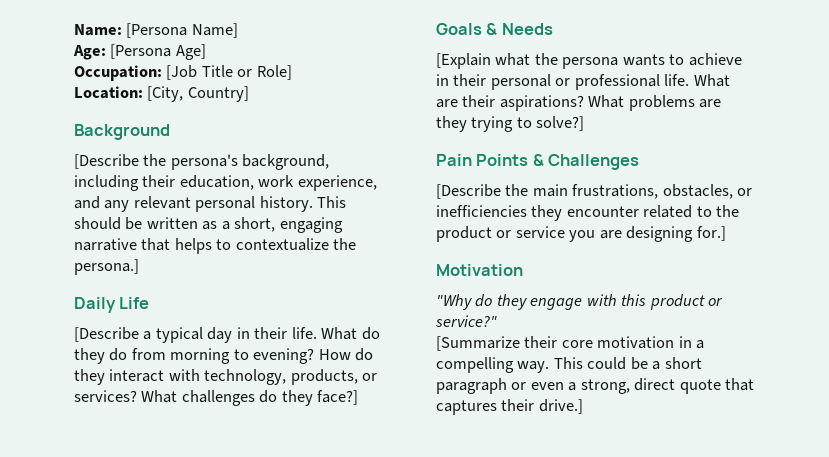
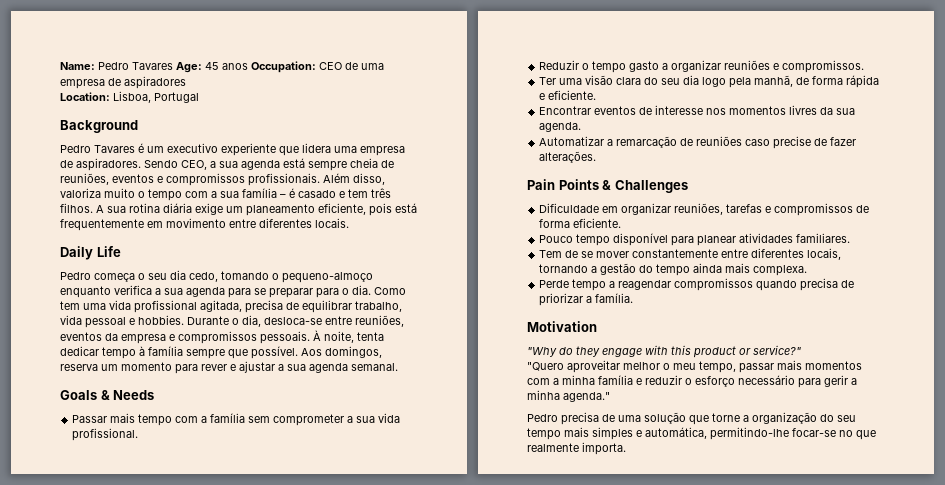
- Name: [Persona Name]
- Age: [Persona Age]
- Occupation: [Job Title or Role]
+ Name: Pedro Tavares Age: 45 anos Occupation: CEO de uma empresa de aspiradores
- Location: [City, Country]
+ Location: Lisboa, Portugal
- [Describe the persona's background, including their education, work experience, and any relevant personal history. This should be written as a short, engaging narrative that helps to contextualize the persona.]
+ Pedro Tavares é um executivo experiente que lidera uma empresa de aspiradores. Sendo CEO, a sua agenda está sempre cheia de reuniões, eventos e compromissos profissionais. Além disso, valoriza muito o tempo com a sua família – é casado e tem três filhos. A sua rotina diária exige um planeamento eficiente, pois está frequentemente em movimento entre diferentes locais.
  Daily Life
- [Describe a typical day in their life. What do they do from morning to evening? How do they interact with technology, products, or services? What challenges do they face?]
+ Pedro começa o seu dia cedo, tomando o pequeno-almoço enquanto verifica a sua agenda para se preparar para o dia. Como tem uma vida profissional agitada, precisa de equilibrar trabalho, vida pessoal e hobbies. Durante o dia, desloca-se entre reuniões, eventos da empresa e compromissos pessoais. À noite, tenta dedicar tempo à família sempre que possível. Aos domingos, reserva um momento para rever e ajustar a sua agenda semanal.
  Goals & Needs
- [Explain what the persona wants to achieve in their personal or professional life. What are their aspirations? What problems are they trying to solve?]
+ Passar mais tempo com a família sem comprometer a sua vida profissional.
+ Reduzir o tempo gasto a organizar reuniões e compromissos.
+ Ter uma visão clara do seu dia logo pela manhã, de forma rápida e eficiente.
+ Encontrar eventos de interesse nos momentos livres da sua agenda.
+ Automatizar a remarcação de reuniões caso precise de fazer alterações.
  Pain Points & Challenges
- [Describe the main frustrations, obstacles, or inefficiencies they encounter related to the product or service you are designing for.]
+ Dificuldade em organizar reuniões, tarefas e compromissos de forma eficiente.
+ Pouco tempo disponível para planear atividades familiares.
+ Tem de se mover constantemente entre diferentes locais, tornando a gestão do tempo ainda mais complexa.
+ Perde tempo a reagendar compromissos quando precisa de priorizar a família.
- [Summarize their core motivation in a compelling way. This could be a short paragraph or even a strong, direct quote that captures their drive.]
+ "Quero aproveitar melhor o meu tempo, passar mais momentos com a minha família e reduzir o esforço necessário para gerir a minha agenda."
+ Pedro precisa de uma solução que torne a organização do seu tempo mais simples e automática, permitindo-lhe focar-se no que realmente importa.

